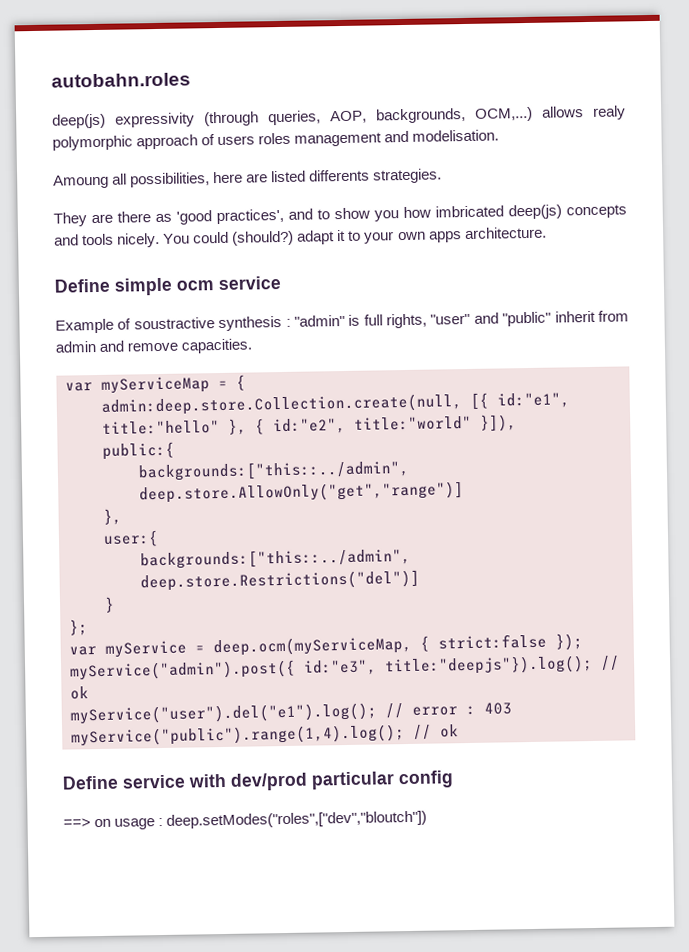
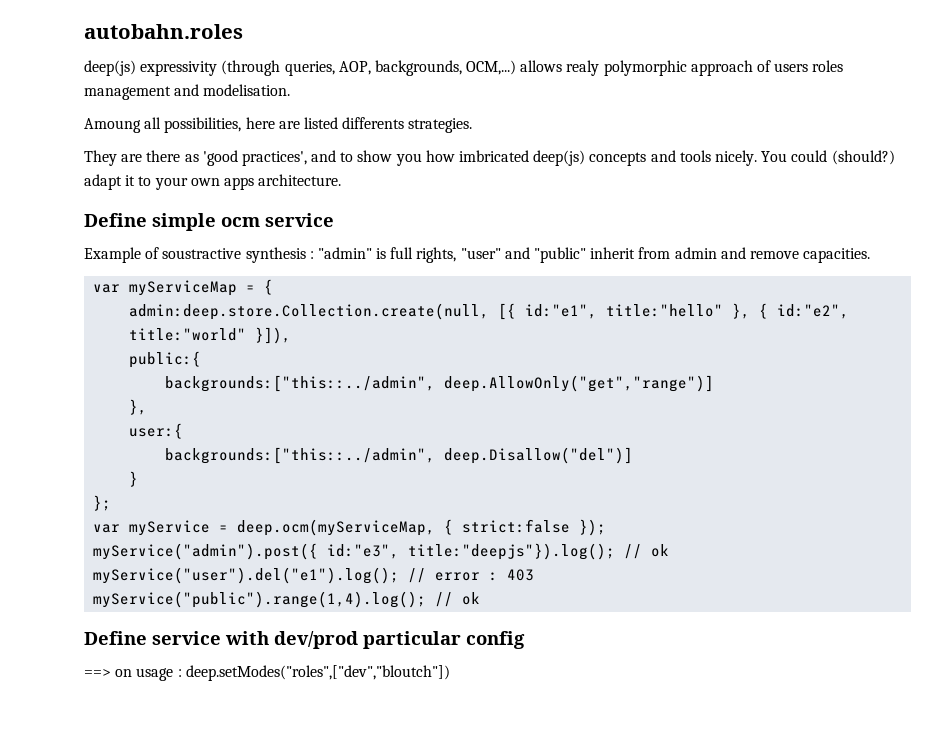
- backgrounds:["this::../admin", deep.store.AllowOnly("get","range")]
+ backgrounds:["this::../admin", deep.AllowOnly("get","range")]
- backgrounds:["this::../admin", deep.store.Restrictions("del")]
+ backgrounds:["this::../admin", deep.Disallow("del")]

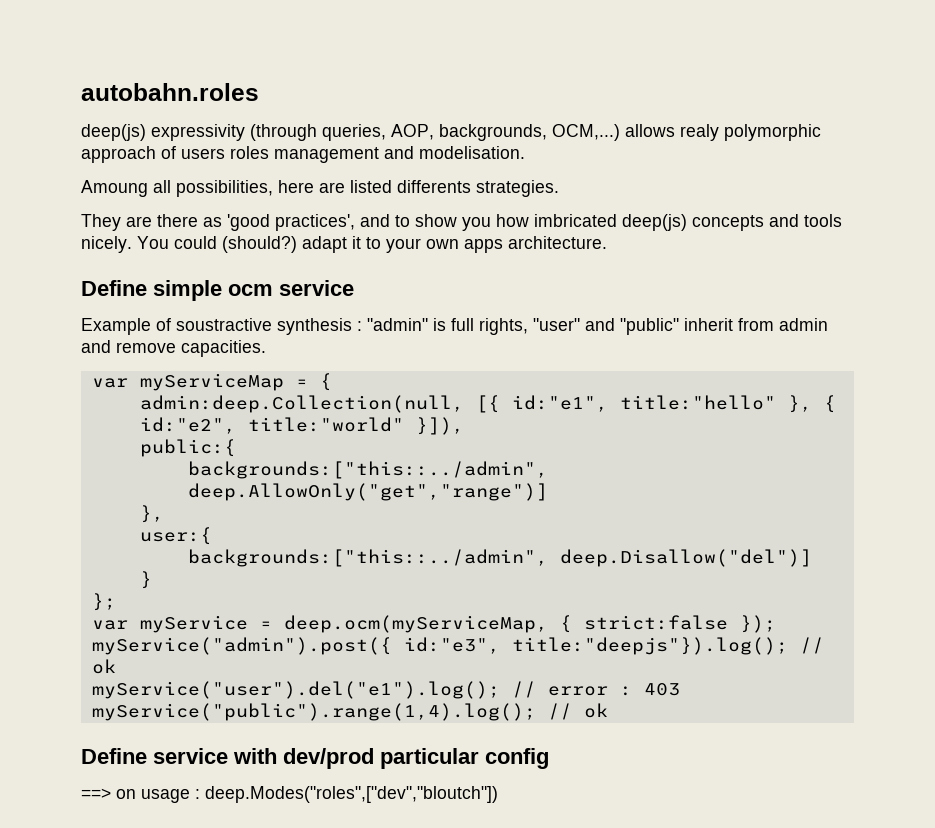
- admin:deep.store.Collection.create(null, [{ id:"e1", title:"hello" }, { id:"e2", title:"world" }]),
+ admin:deep.Collection(null, [{ id:"e1", title:"hello" }, { id:"e2", title:"world" }]),
- ==> on usage : deep.setModes("roles",["dev","bloutch"])
+ ==> on usage : deep.Modes("roles",["dev","bloutch"])

